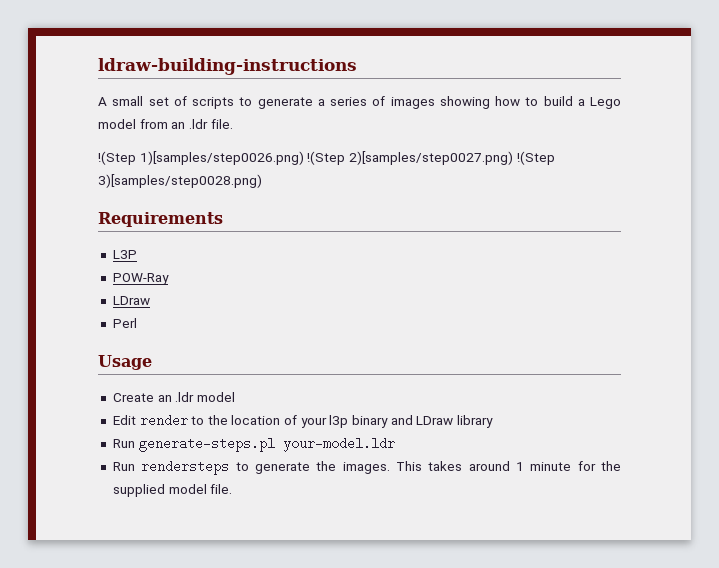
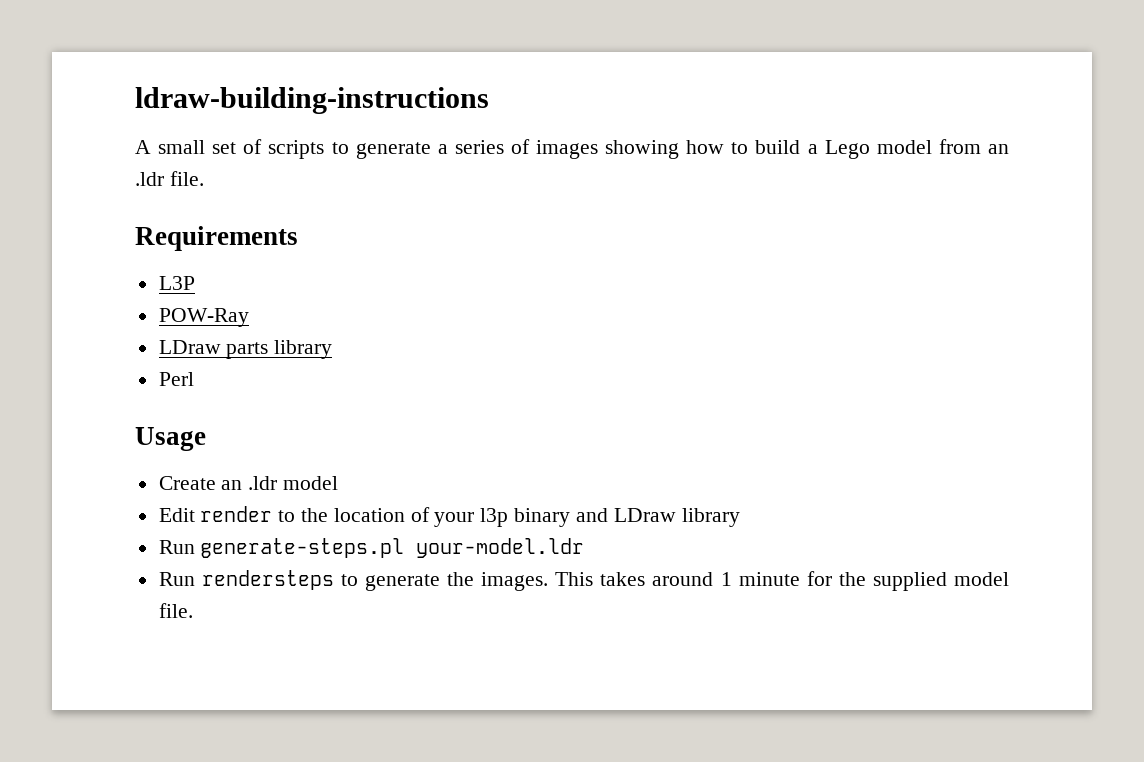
- !(Step 1)[samples/step0026.png) !(Step 2)[samples/step0027.png) !(Step 3)[samples/step0028.png)
  POW-Ray
- LDraw
+ LDraw parts library

